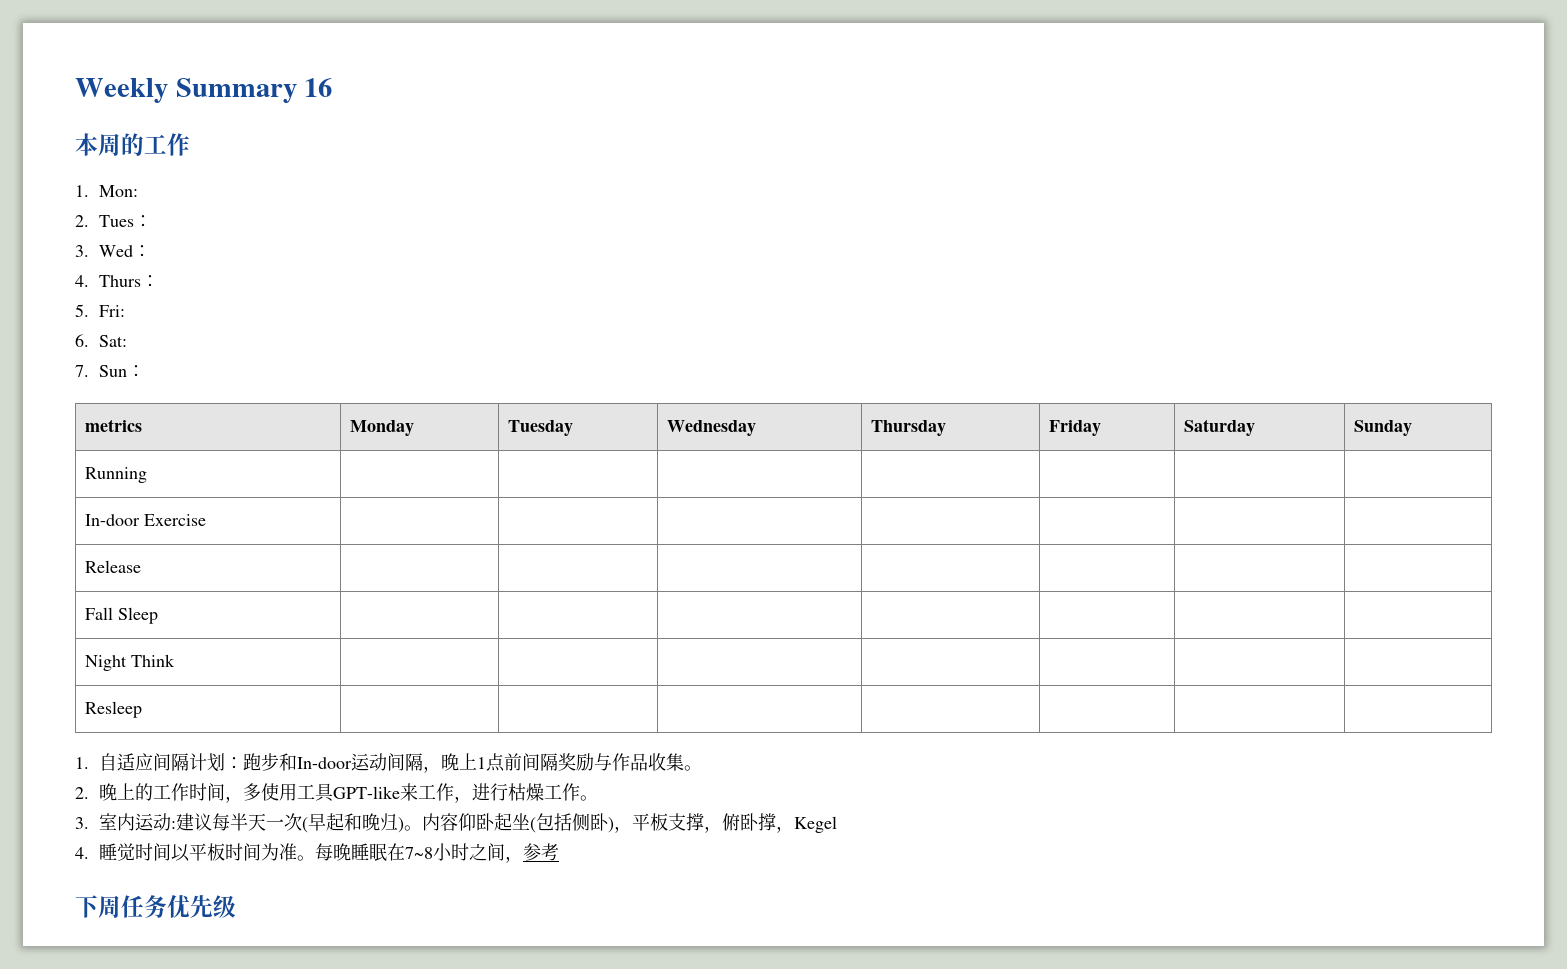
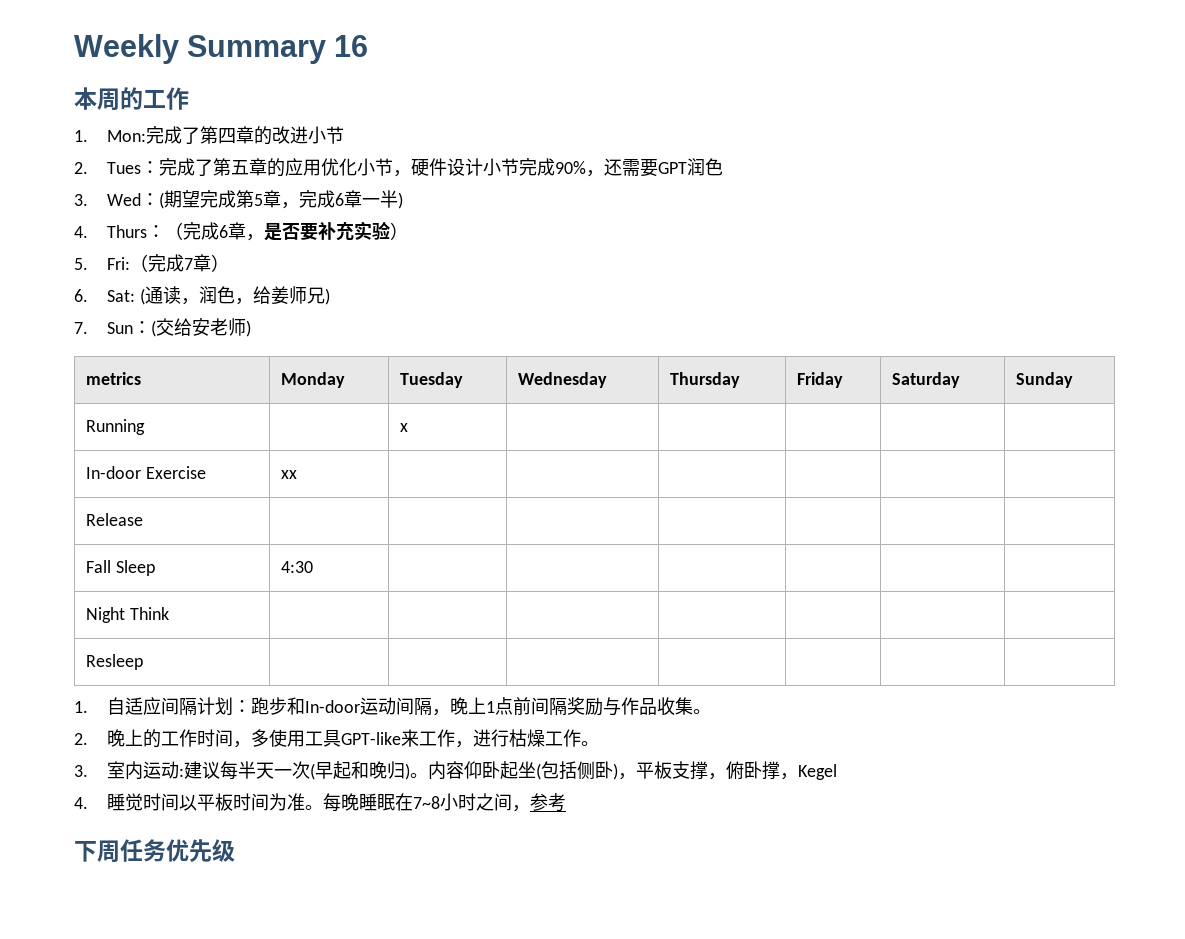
- 1. Mon:
- 2. Tues：
- 3. Wed：
- 4. Thurs：
+ 1. Mon:完成了第四章的改进小节
+ 2. Tues：完成了第五章的应用优化小节，硬件设计小节完成90%，还需要GPT润色
+ 3. Wed：(期望完成第5章，完成6章一半)
+ 4. Thurs：（完成6章，是否要补充实验）
- 5. Fri:
+ 5. Fri:（完成7章）
- 6. Sat:
- 7. Sun：
+ 6. Sat: (通读，润色，给姜师兄)
+ 7. Sun：(交给安老师)
- Running | | | | | | |
+ Running | | x | | | | |
- In-door Exercise | | | | | | |
+ In-door Exercise | xx | | | | | |
- Fall Sleep | | | | | | |
+ Fall Sleep | 4:30 | | | | | |

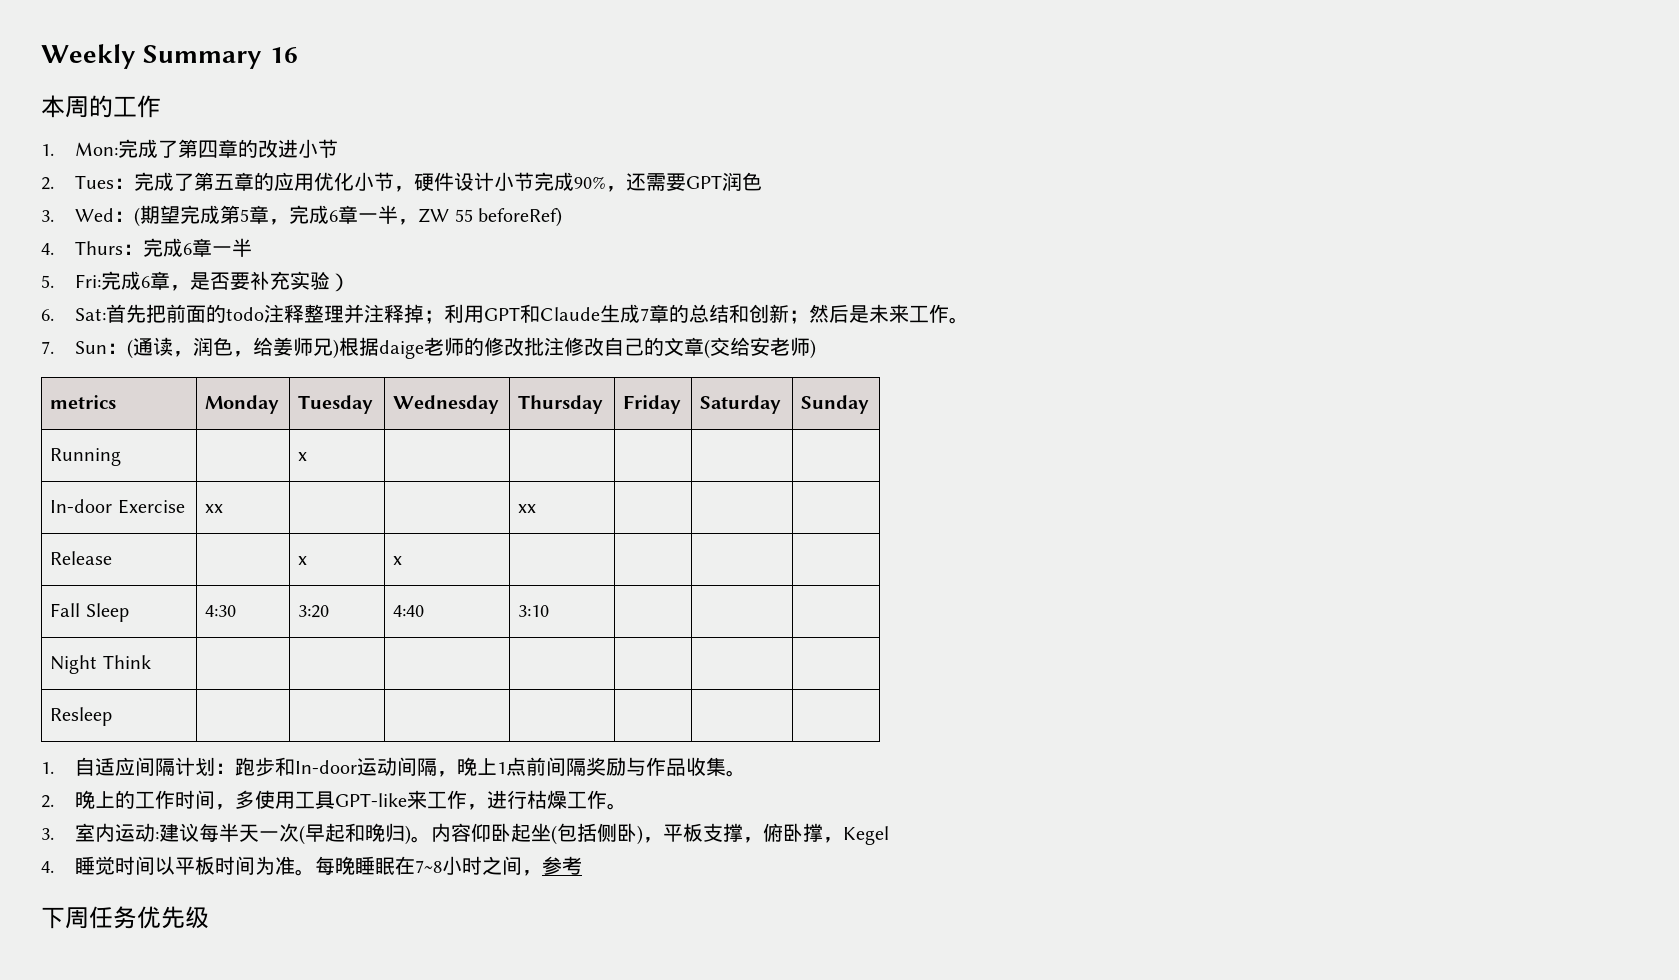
- 3. Wed：(期望完成第5章，完成6章一半)
+ 3. Wed：(期望完成第5章，完成6章一半，ZW 55 beforeRef)
- 4. Thurs：（完成6章，是否要补充实验）
+ 4. Thurs：完成6章一半
+ 5. Fri:完成6章，是否要补充实验）
- 5. Fri:（完成7章）
- 6. Sat: (通读，润色，给姜师兄)
- 7. Sun：(交给安老师)
+ 6. Sat:首先把前面的todo注释整理并注释掉；利用GPT和Claude生成7章的总结和创新；然后是未来工作。
+ 7. Sun：(通读，润色，给姜师兄)根据daige老师的修改批注修改自己的文章(交给安老师)
- In-door Exercise | xx | | | | | |
+ In-door Exercise | xx | | | xx | | |
- Release | | | | | | |
+ Release | | x | x | | | |
- Fall Sleep | 4:30 | | | | | |
+ Fall Sleep | 4:30 | 3:20 | 4:40 | 3:10 | | |

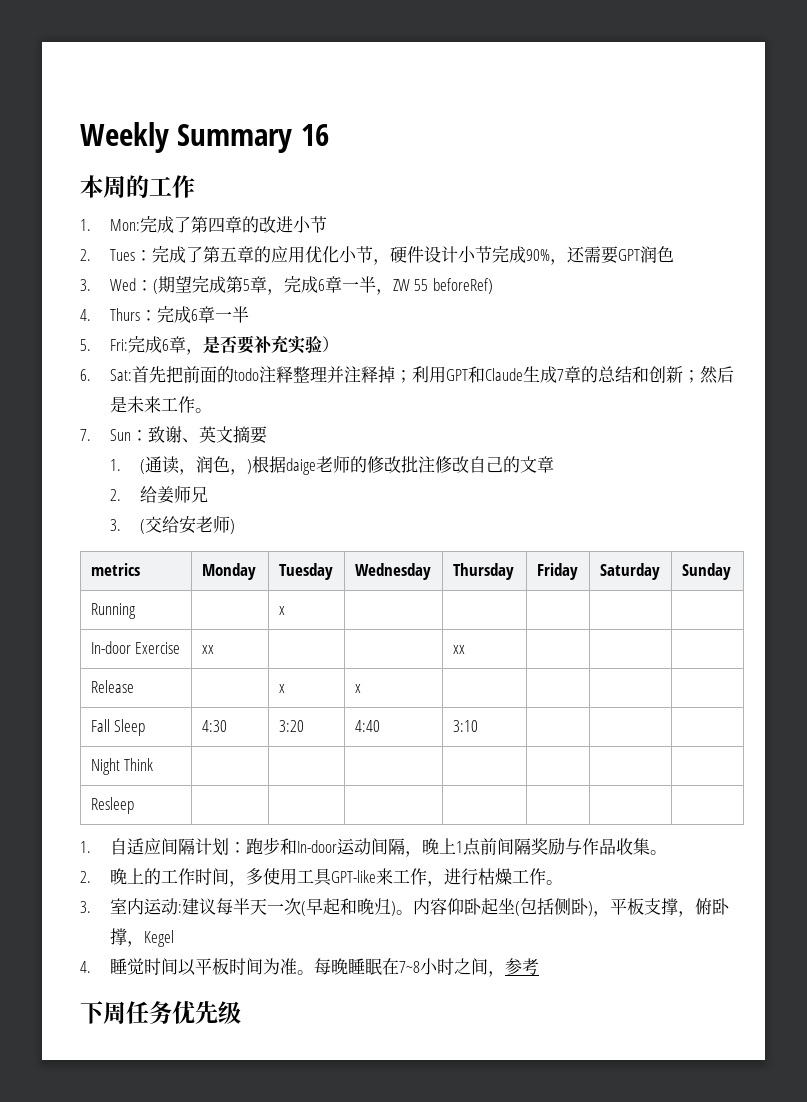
- 7. Sun：(通读，润色，给姜师兄)根据daige老师的修改批注修改自己的文章(交给安老师)
+ 7. Sun：致谢、英文摘要
+ 1. (通读，润色，)根据daige老师的修改批注修改自己的文章
+ 2.给姜师兄
+ 3. (交给安老师)

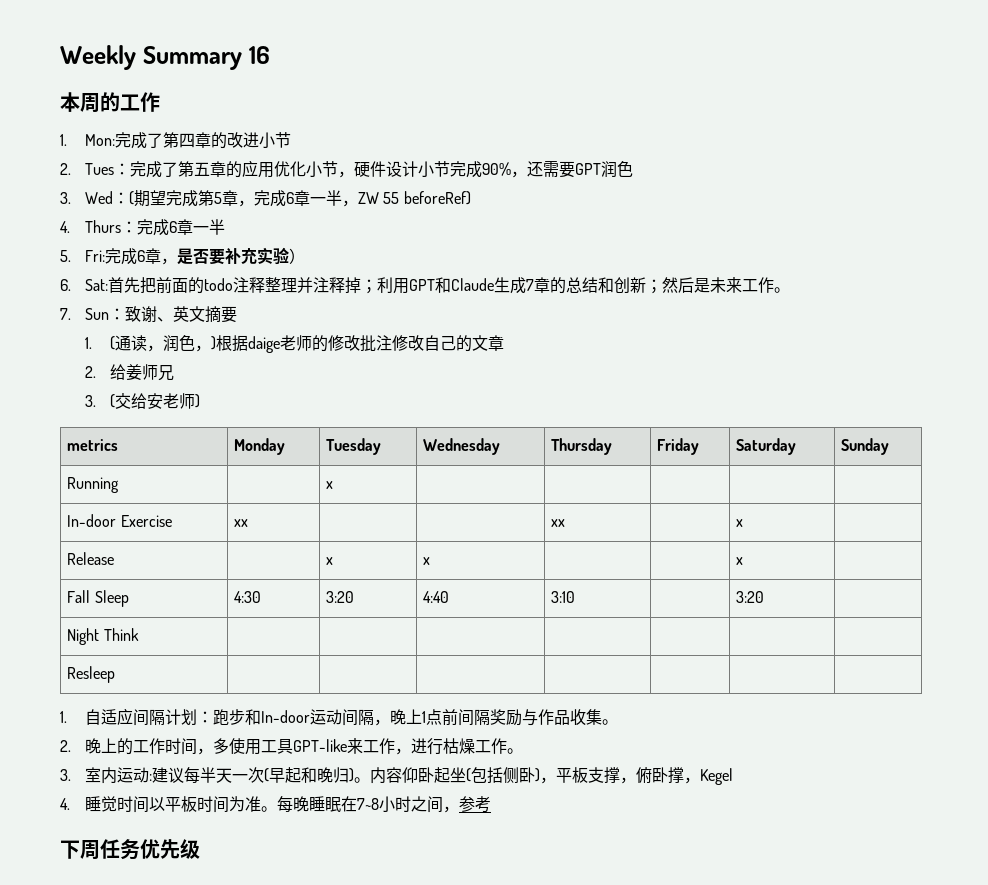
- In-door Exercise | xx | | | xx | | |
+ In-door Exercise | xx | | | xx | | x |
- Release | | x | x | | | |
+ Release | | x | x | | | x |
- Fall Sleep | 4:30 | 3:20 | 4:40 | 3:10 | | |
+ Fall Sleep | 4:30 | 3:20 | 4:40 | 3:10 | | 3:20 |

